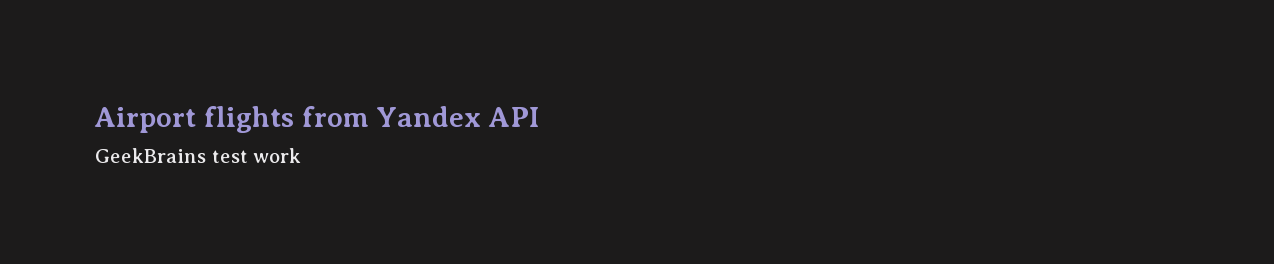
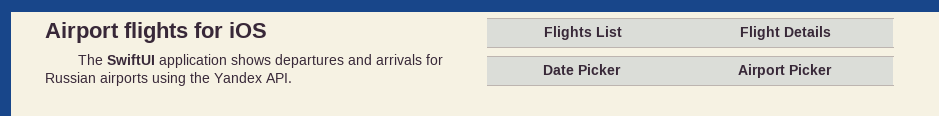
- Airport flights from Yandex API
- GeekBrains test work
+ Airport flights for iOS
+ The SwiftUI application shows departures and arrivals for Russian airports using the Yandex API.
+ Flights List | Flight Details
+ Date Picker | Airport Picker

